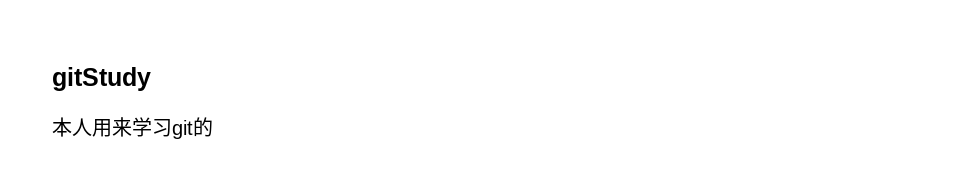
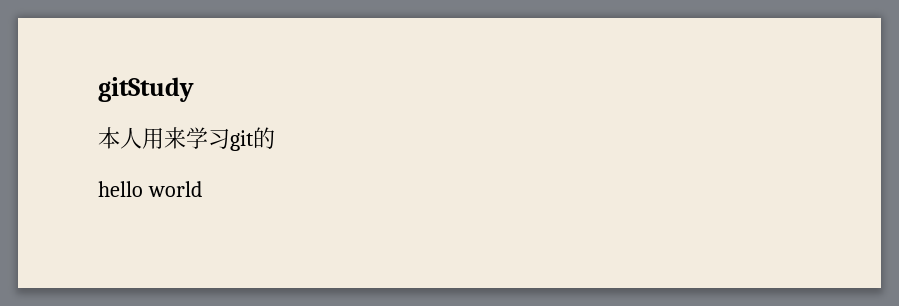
+ hello world

